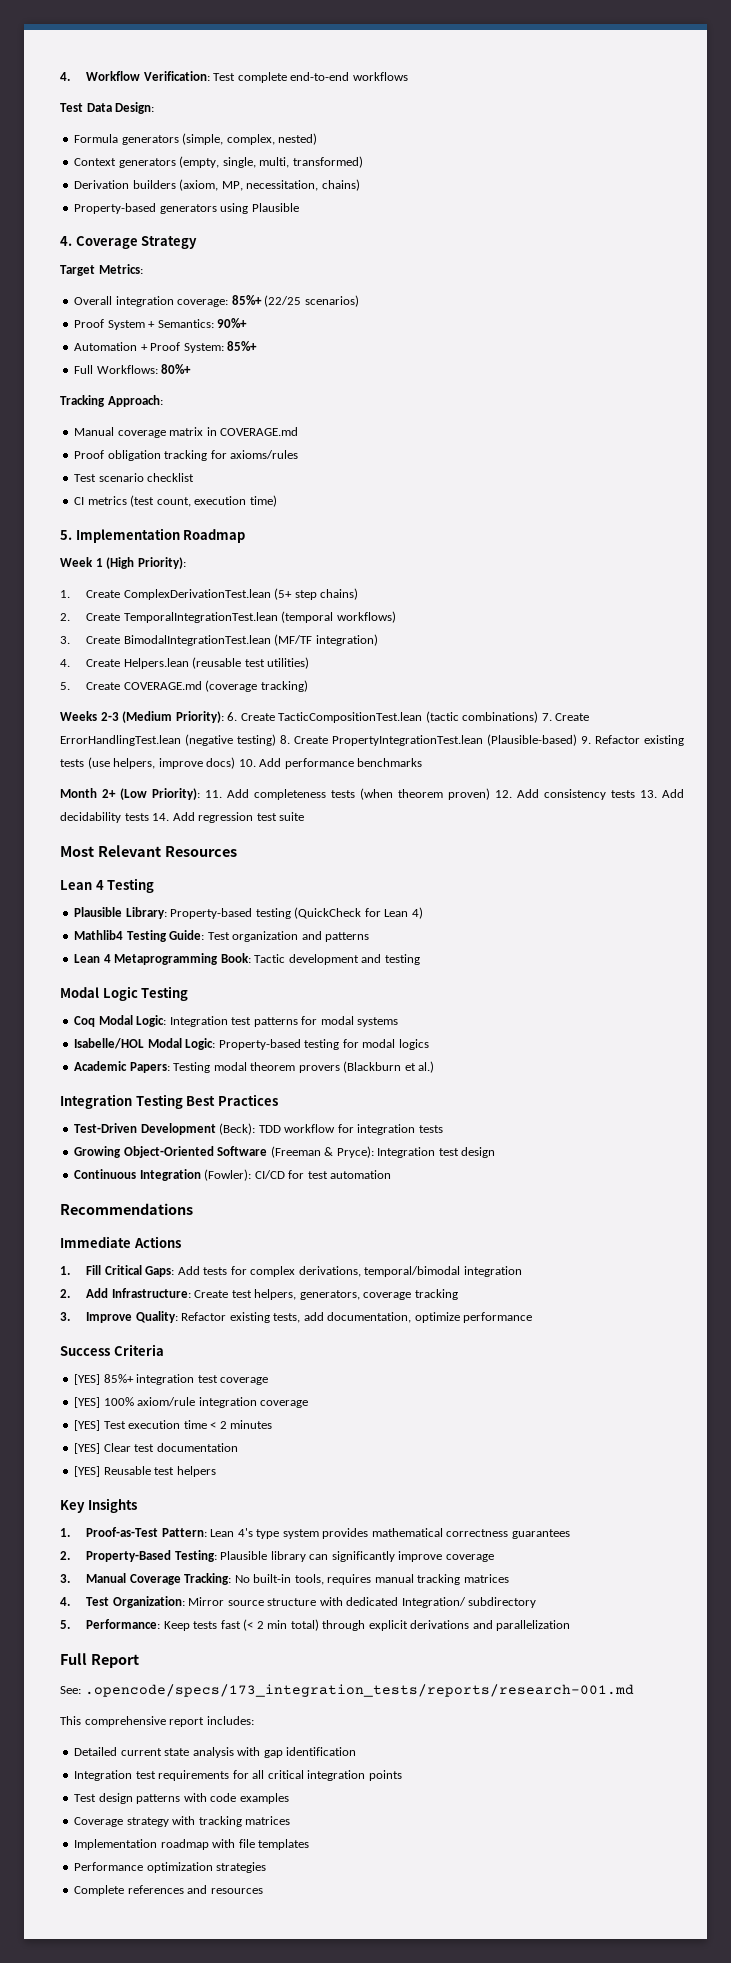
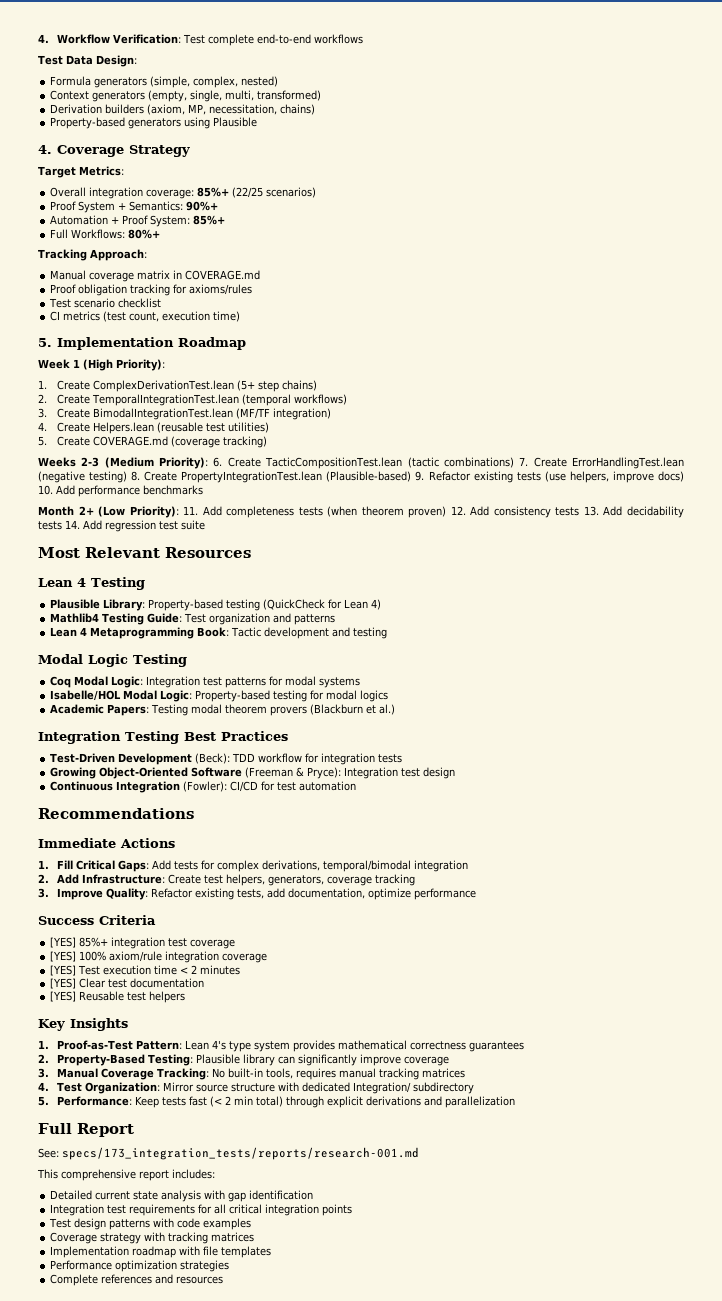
- See: .opencode/specs/173_integration_tests/reports/research-001.md
+ See: specs/173_integration_tests/reports/research-001.md

